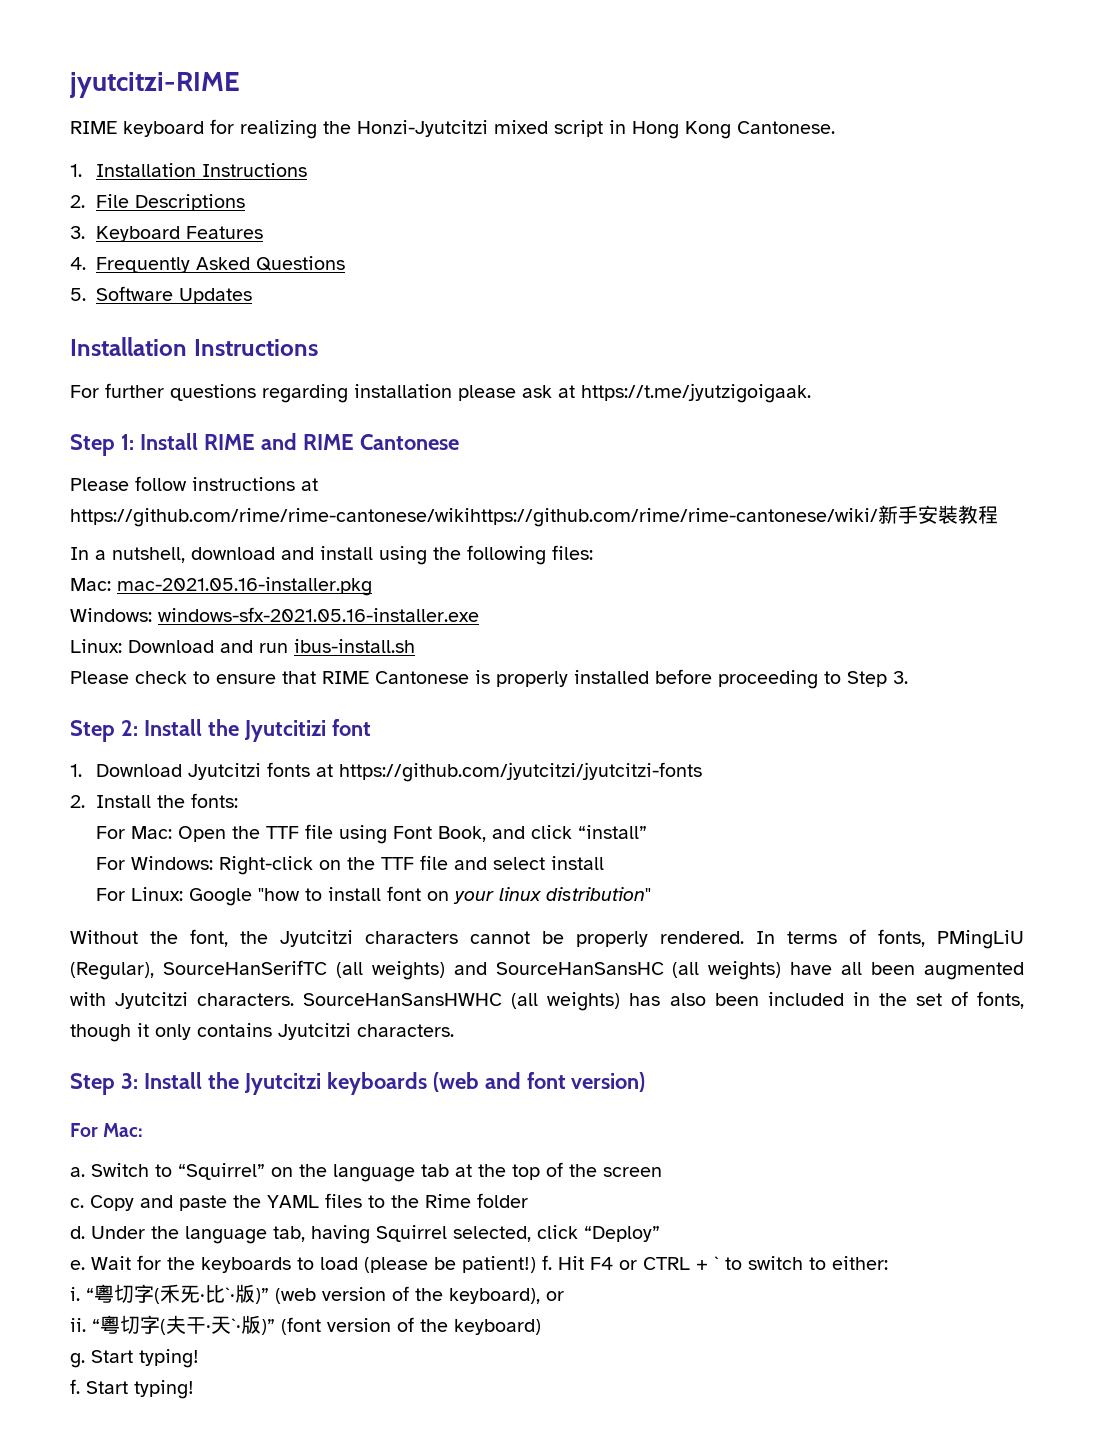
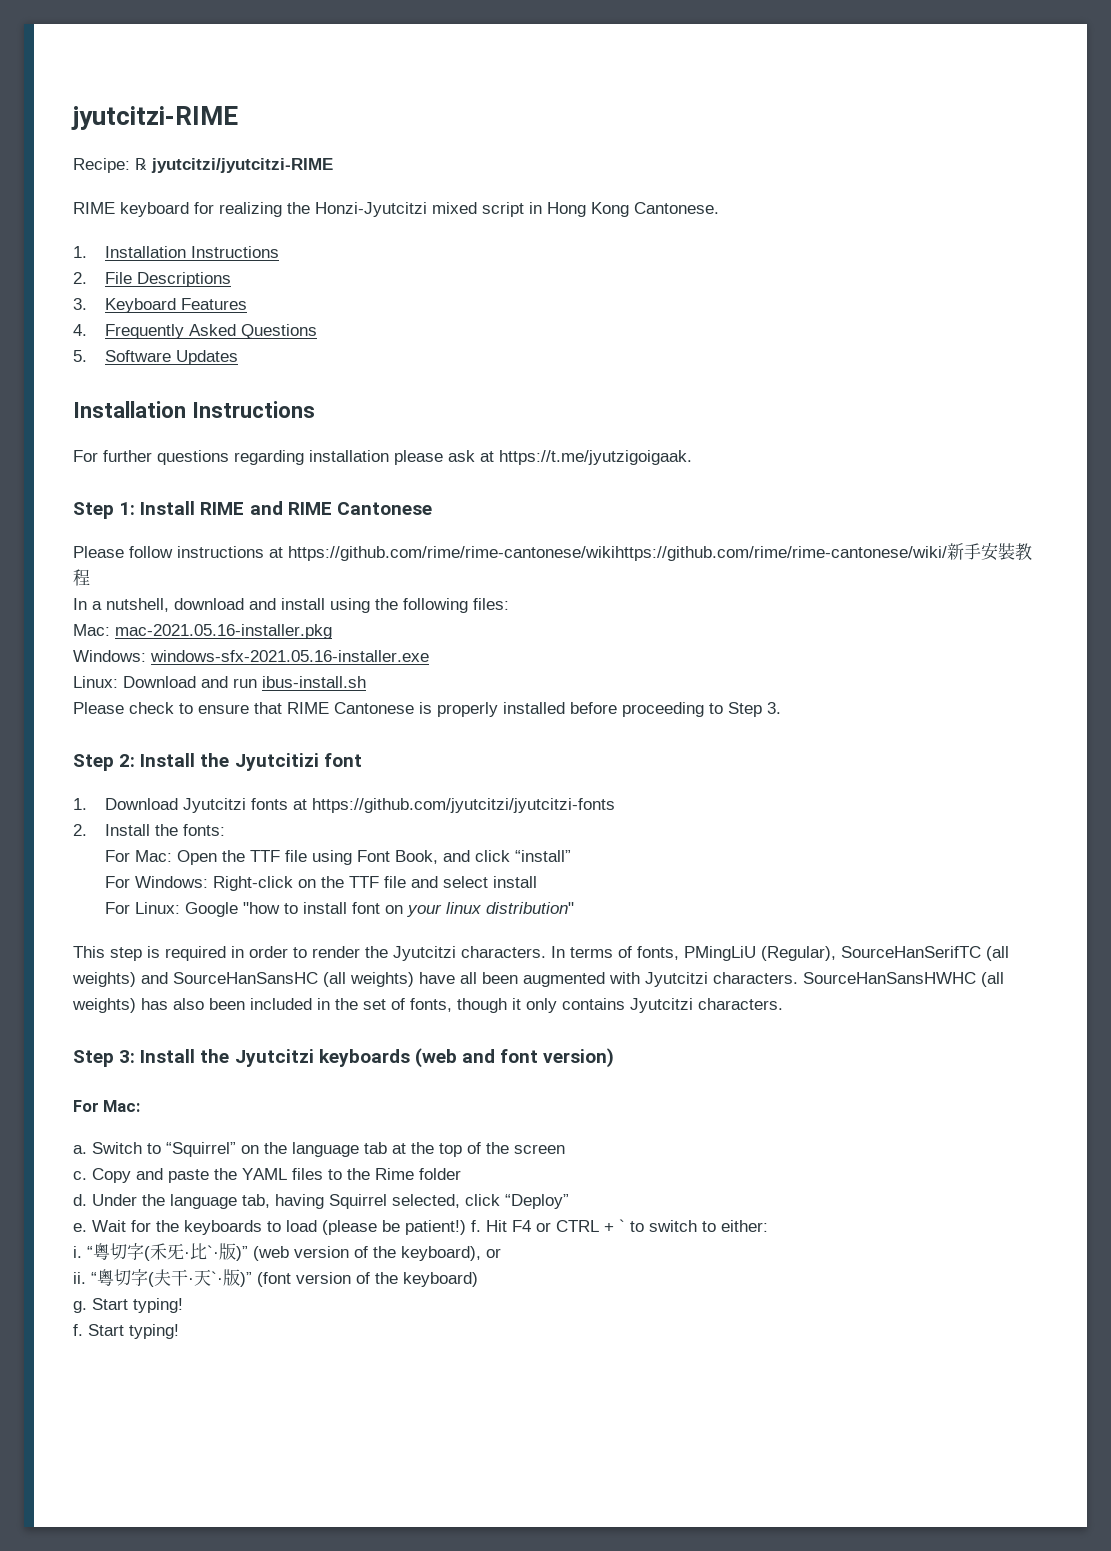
+ Recipe: ℞ jyutcitzi/jyutcitzi-RIME
- Without the font, the Jyutcitzi characters cannot be properly rendered.
+ This step is required in order to render the Jyutcitzi characters.

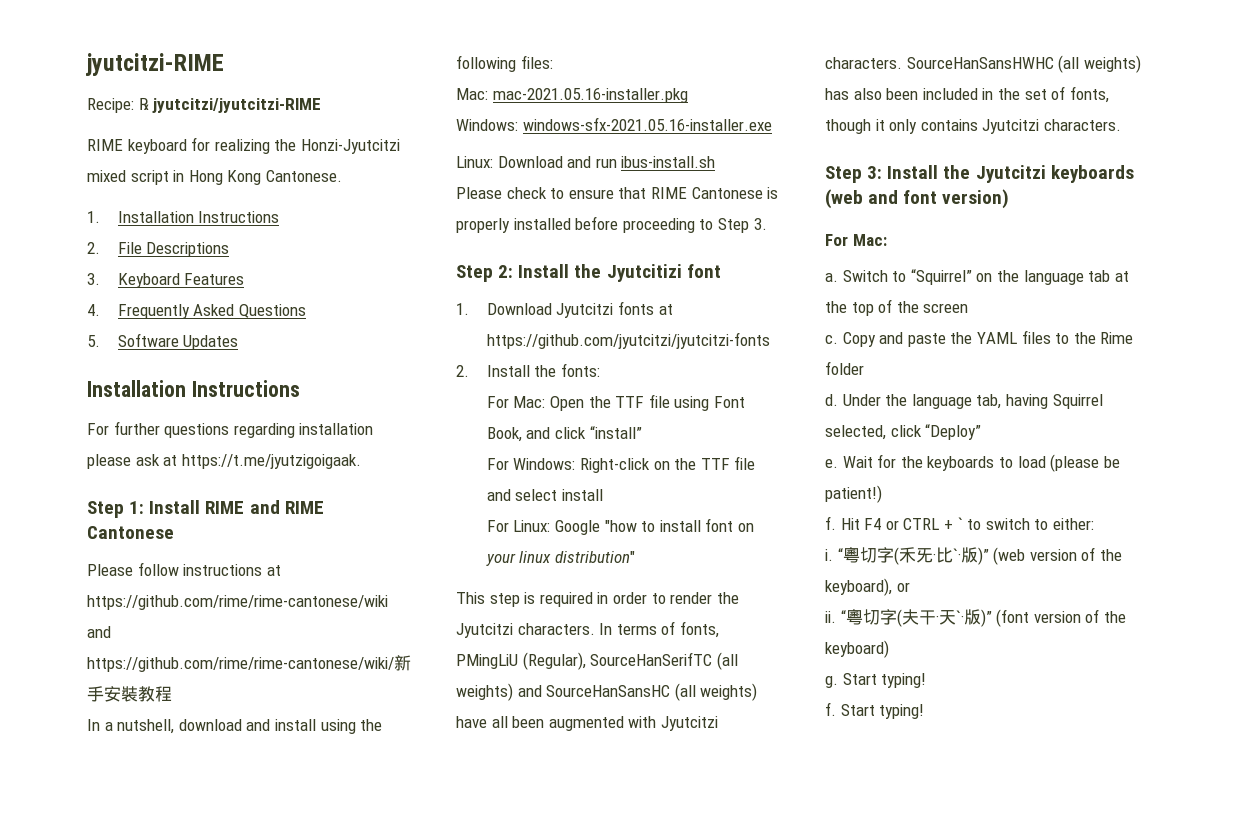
- Please follow instructions at https://github.com/rime/rime-cantonese/wikihttps://github.com/rime/rime-cantonese/wiki/新手安裝教程
+ Please follow instructions at https://github.com/rime/rime-cantonese/wiki and https://github.com/rime/rime-cantonese/wiki/新手安裝教程
- Wait for the keyboards to load (please be patient!) f.
+ Wait for the keyboards to load (please be patient!)
+ f.

